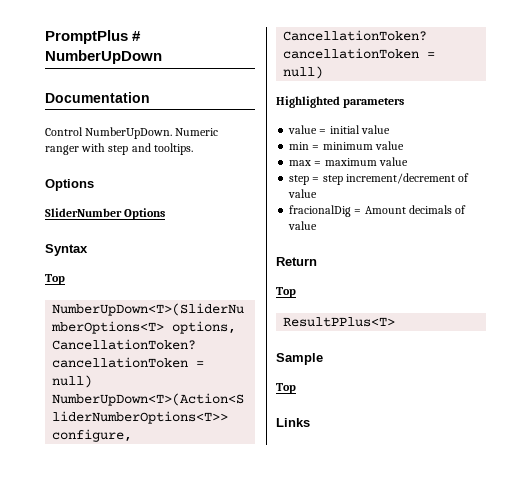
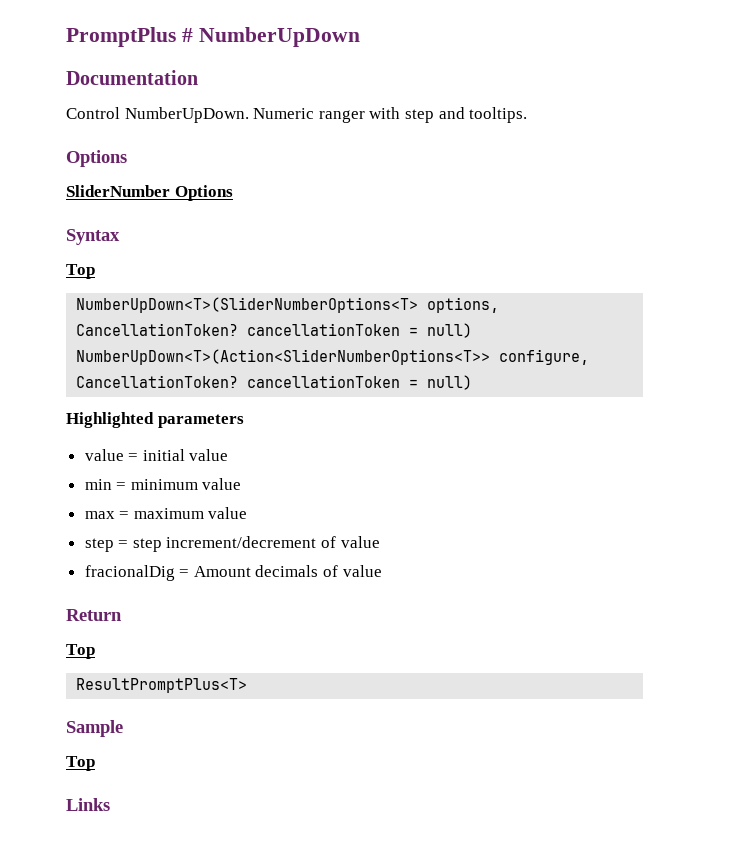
- ResultPPlus<T>
+ ResultPromptPlus<T>

